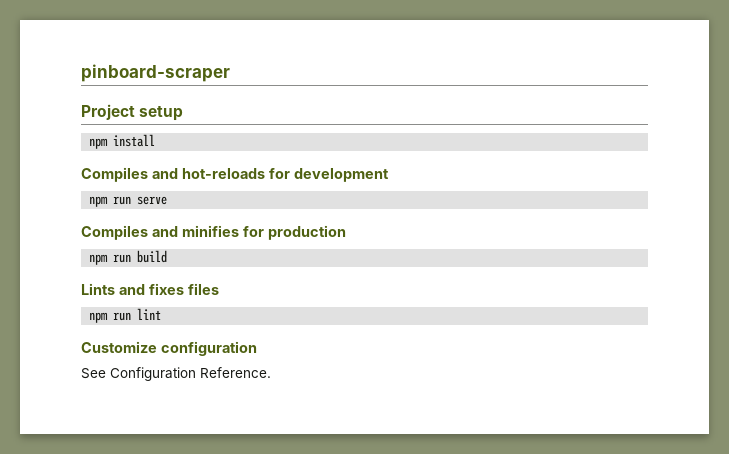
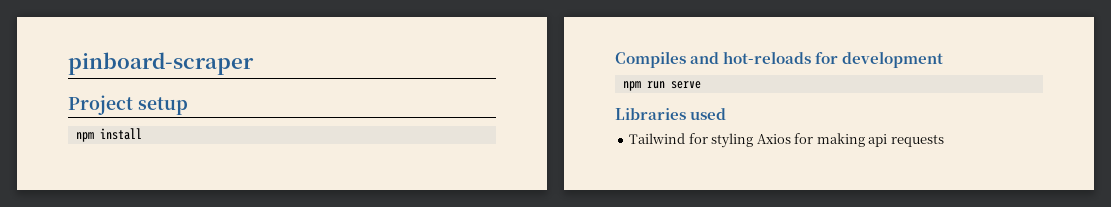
- Compiles and minifies for production
- npm run build
- Lints and fixes files
- npm run lint
- Customize configuration
- See Configuration Reference.
+ Libraries used
+ Tailwind for styling Axios for making api requests

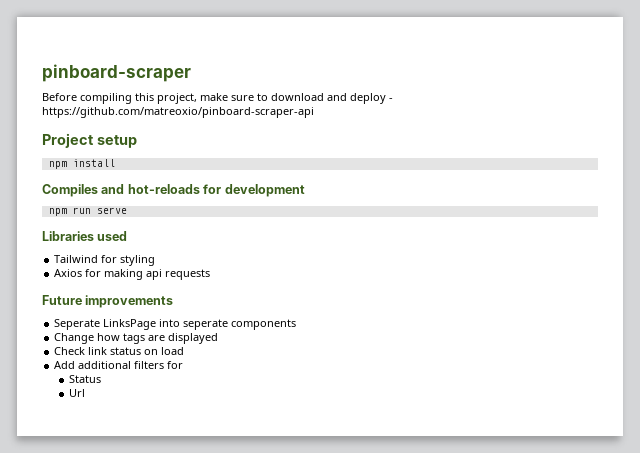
+ Before compiling this project, make sure to download and deploy - https://github.com/matreoxio/pinboard-scraper-api
- Tailwind for styling Axios for making api requests
+ Tailwind for styling
+ Axios for making api requests
+ Future improvements
+ Seperate LinksPage into seperate components
+ Change how tags are displayed
+ Check link status on load
+ Add additional filters for
+ Status
+ Url

